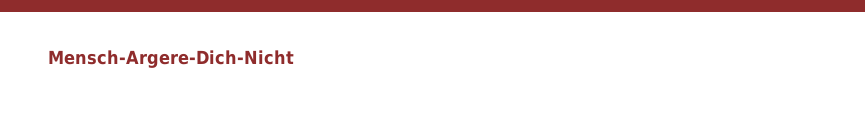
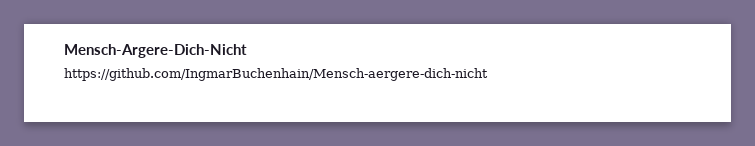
+ https://github.com/IngmarBuchenhain/Mensch-aergere-dich-nicht

